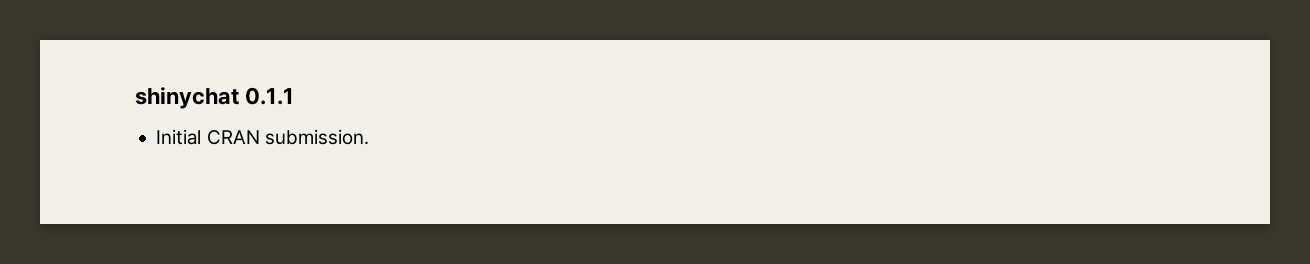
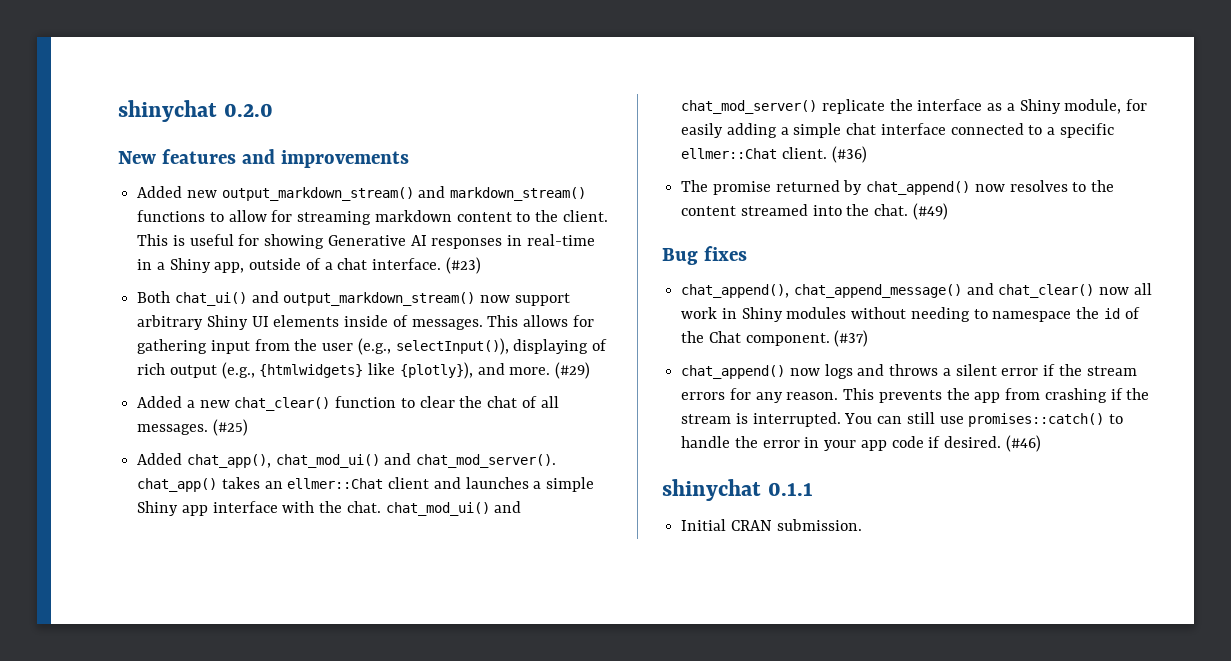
+ shinychat 0.2.0
+ New features and improvements
+ Added new output_markdown_stream() and markdown_stream() functions to allow for streaming markdown content to the client. This is useful for showing Generative AI responses in real-time in a Shiny app, outside of a chat interface. (#23)
+ Both chat_ui() and output_markdown_stream() now support arbitrary Shiny UI elements inside of messages. This allows for gathering input from the user (e.g., selectInput()), displaying of rich output (e.g., {htmlwidgets} like {plotly}), and more. (#29)
+ Added a new chat_clear() function to clear the chat of all messages. (#25)
+ Added chat_app(), chat_mod_ui() and chat_mod_server(). chat_app() takes an ellmer::Chat client and launches a simple Shiny app interface with the chat. chat_mod_ui() and chat_mod_server() replicate the interface as a Shiny module, for easily adding a simple chat interface connected to a specific ellmer::Chat client. (#36)
+ The promise returned by chat_append() now resolves to the content streamed into the chat. (#49)
+ Bug fixes
+ chat_append(), chat_append_message() and chat_clear() now all work in Shiny modules without needing to namespace the id of the Chat component. (#37)
+ chat_append() now logs and throws a silent error if the stream errors for any reason. This prevents the app from crashing if the stream is interrupted. You can still use promises::catch() to handle the error in your app code if desired. (#46)

